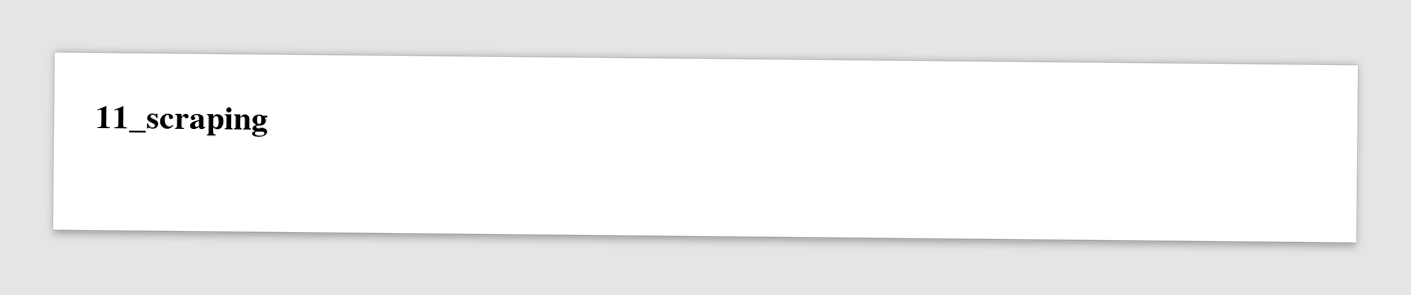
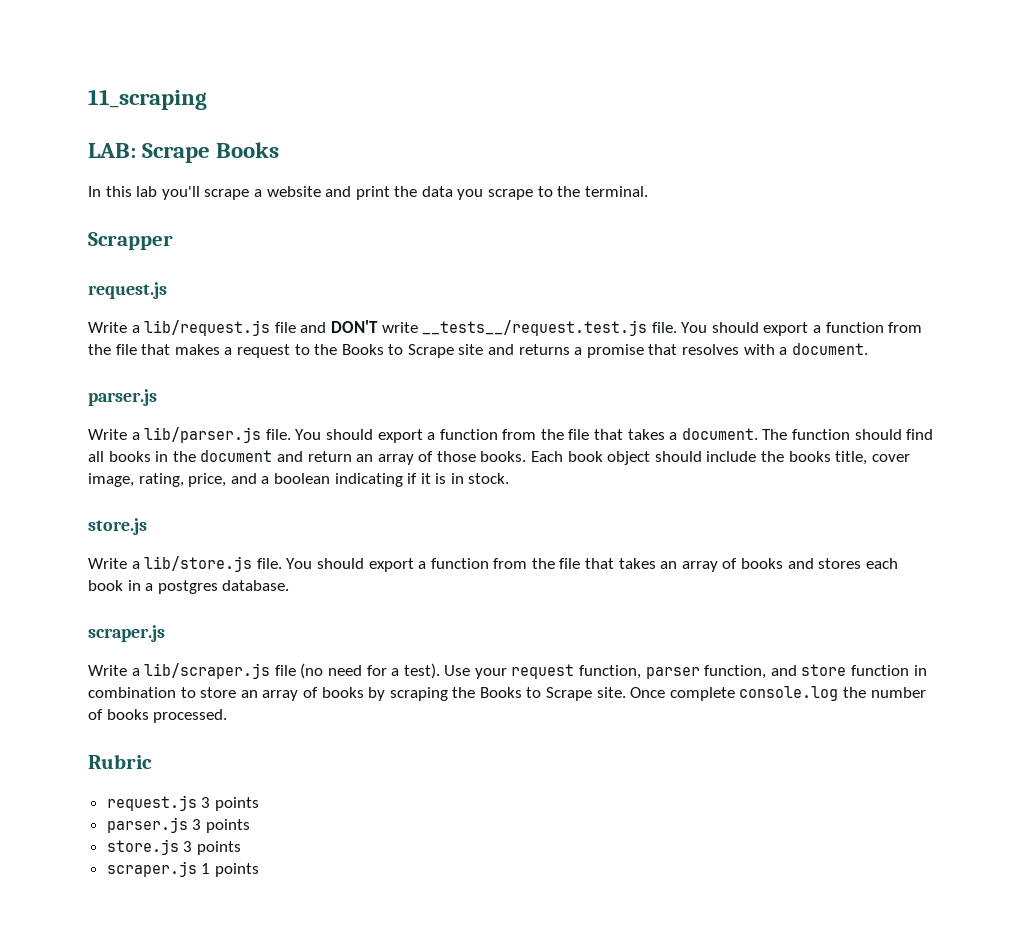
+ LAB: Scrape Books
+ In this lab you'll scrape a website and print the data you scrape to the terminal.
+ Scrapper
+ request.js
+ Write a lib/request.js file and DON'T write __tests__/request.test.js file. You should export a function from the file that makes a request to the Books to Scrape site and returns a promise that resolves with a document.
+ parser.js
+ Write a lib/parser.js file. You should export a function from the file that takes a document. The function should find all books in the document and return an array of those books. Each book object should include the books title, cover image, rating, price, and a boolean indicating if it is in stock.
+ store.js
+ Write a lib/store.js file. You should export a function from the file that takes an array of books and stores each book in a postgres database.
+ scraper.js
+ Write a lib/scraper.js file (no need for a test). Use your request function, parser function, and store function in combination to store an array of books by scraping the Books to Scrape site. Once complete console.log the number of books processed.
+ Rubric
+ request.js 3 points
+ parser.js 3 points
+ store.js 3 points
+ scraper.js 1 points

